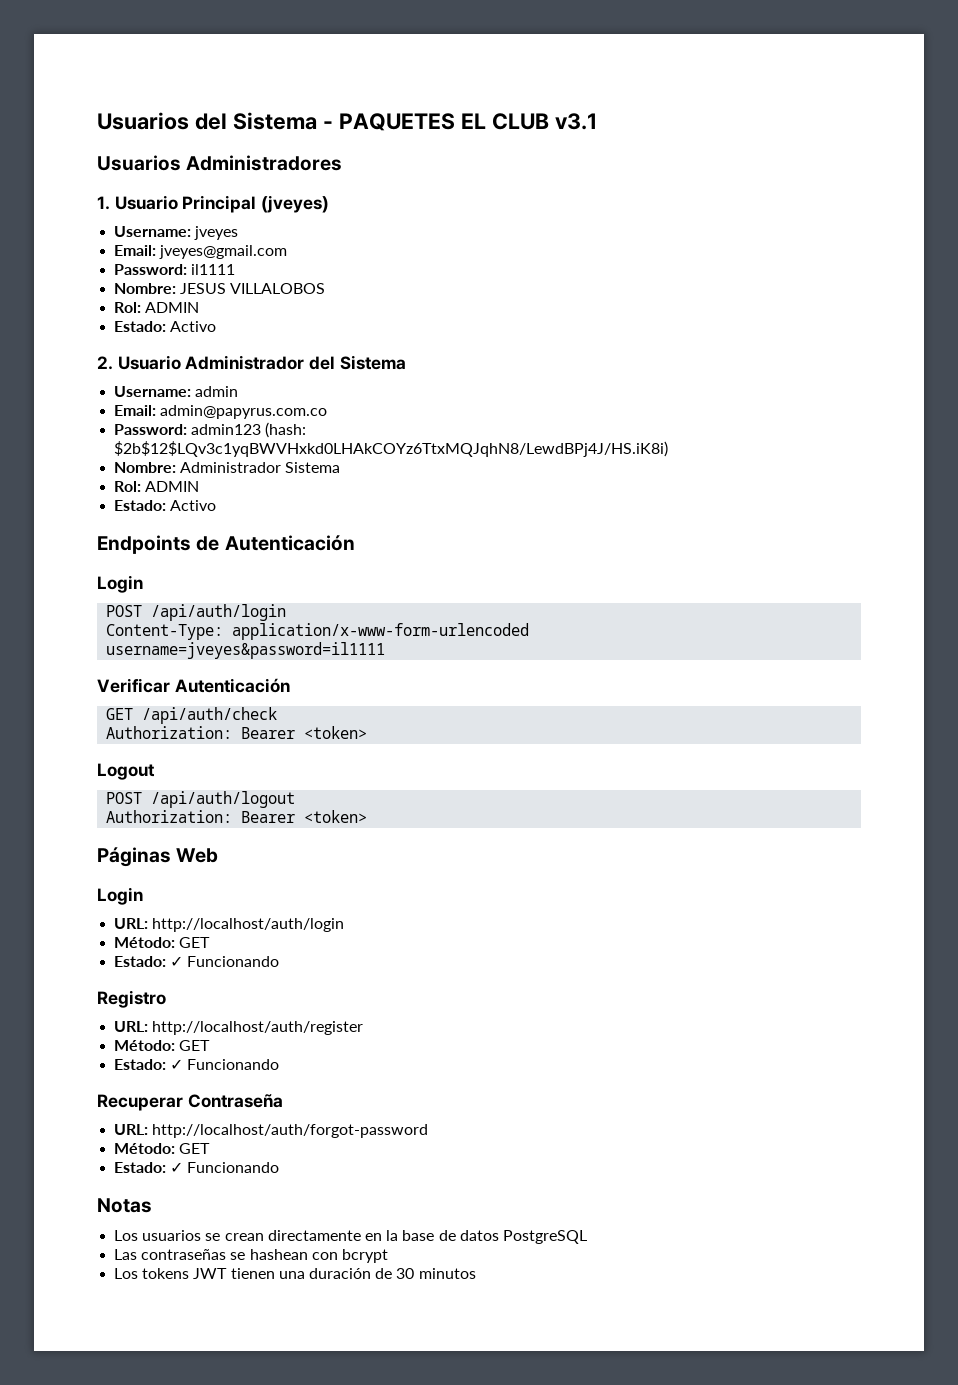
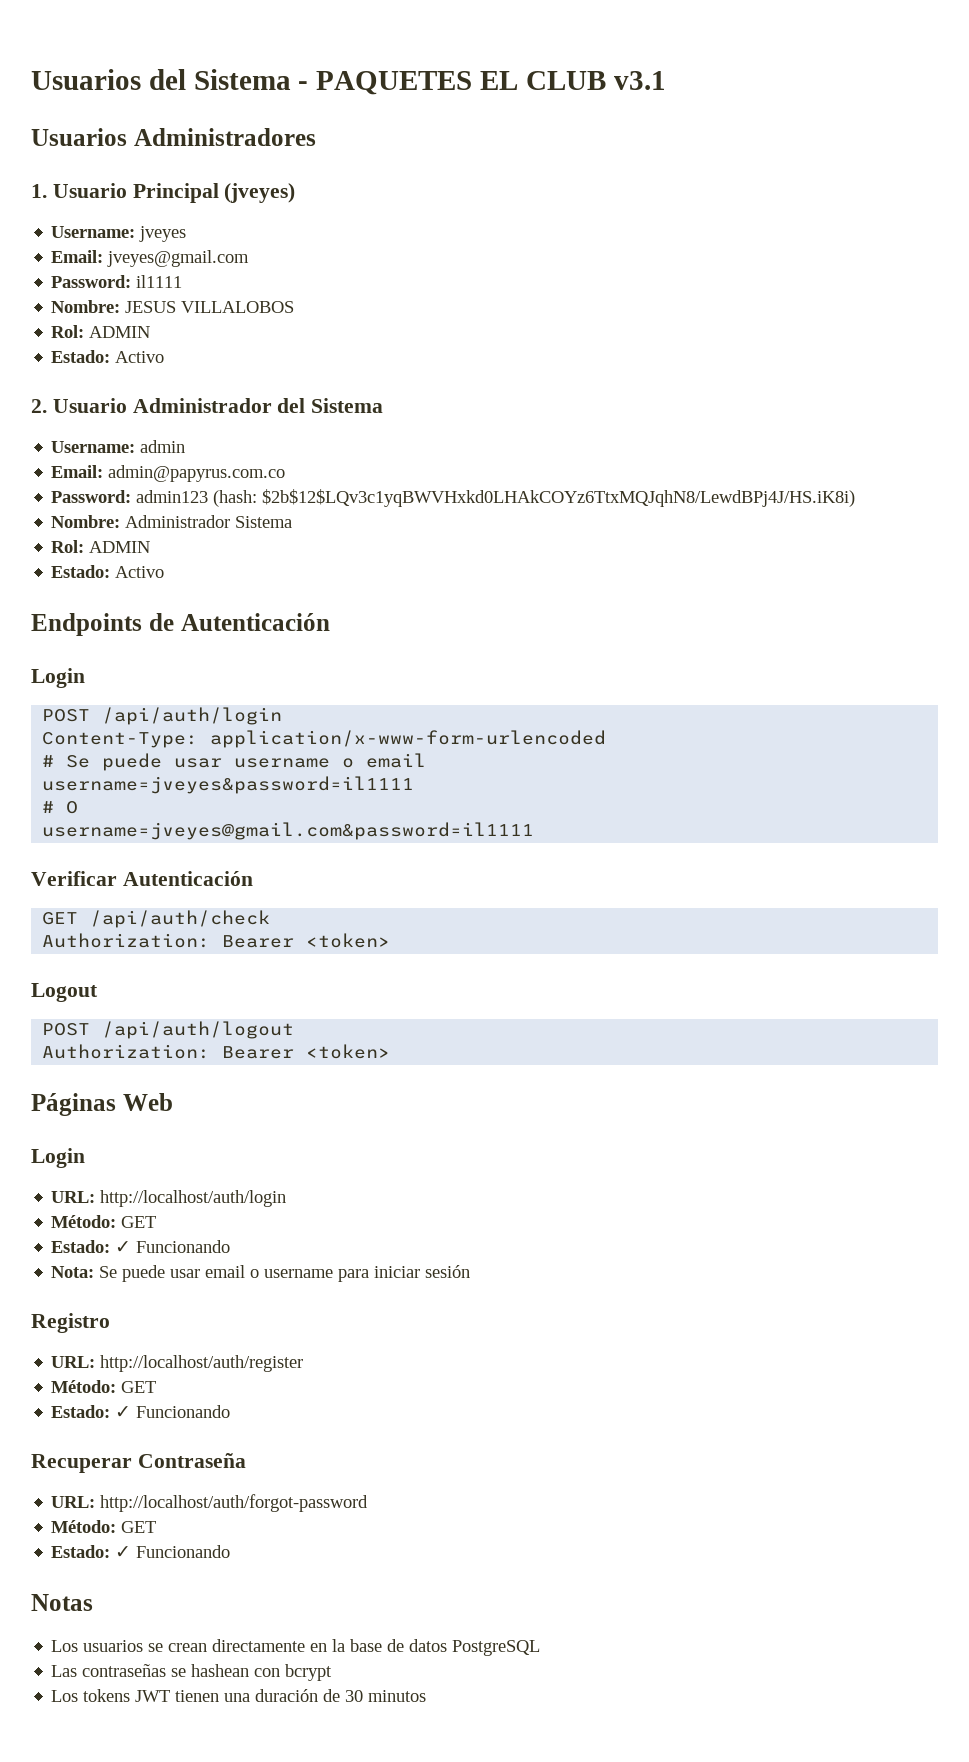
+ # Se puede usar username o email
  username=jveyes&password=il1111
+ # O
+ username=jveyes@gmail.com&password=il1111
+ Nota: Se puede usar email o username para iniciar sesión

